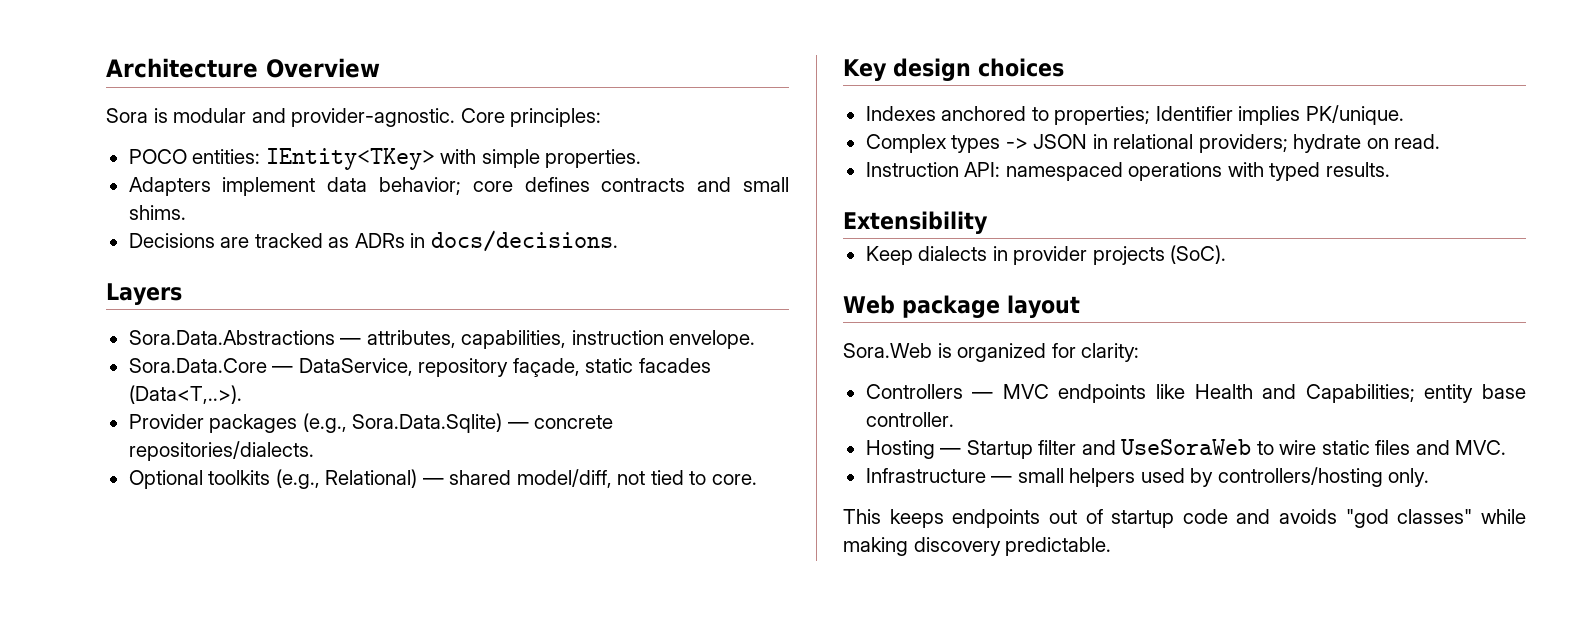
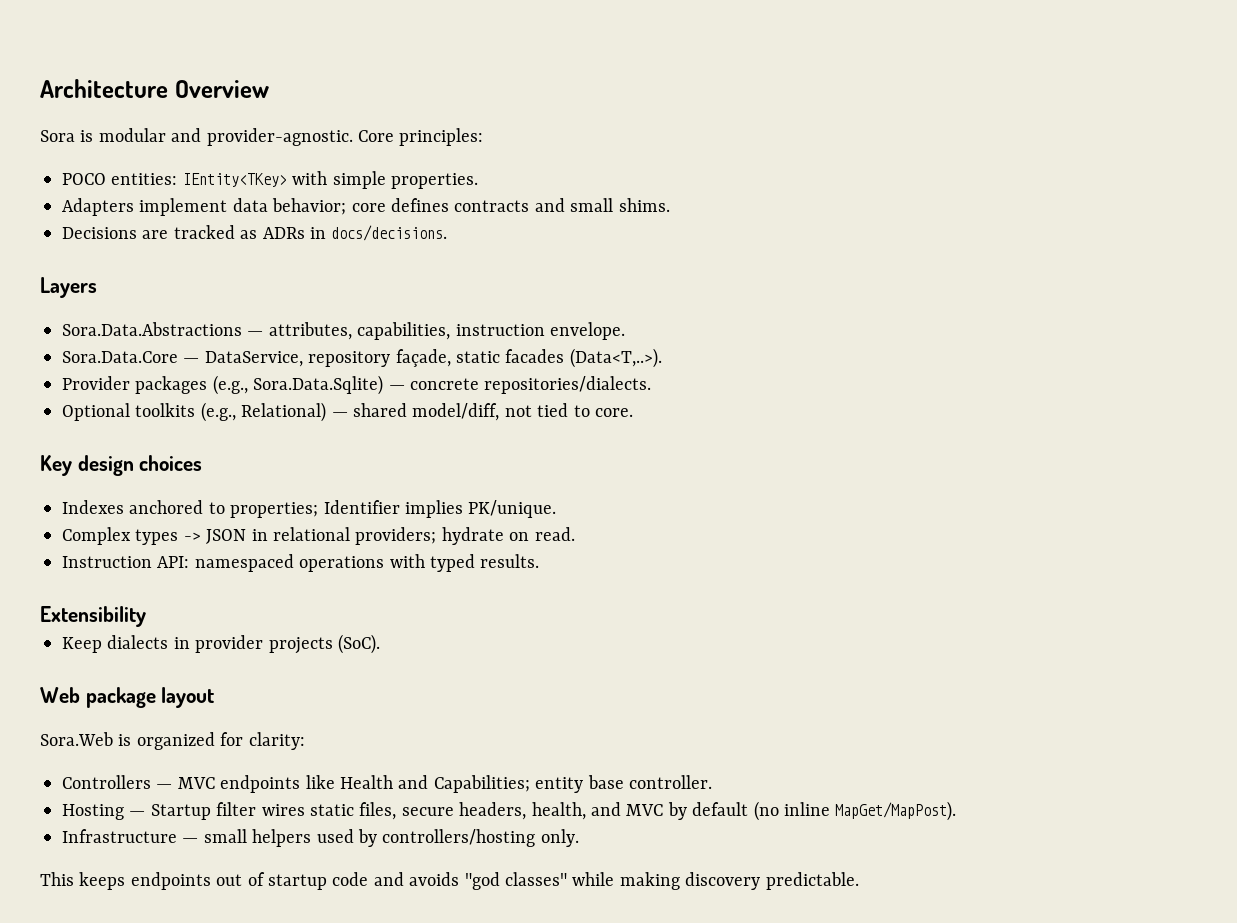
- Hosting — Startup filter and UseSoraWeb to wire static files and MVC.
+ Hosting — Startup filter wires static files, secure headers, health, and MVC by default (no inline MapGet/MapPost).

